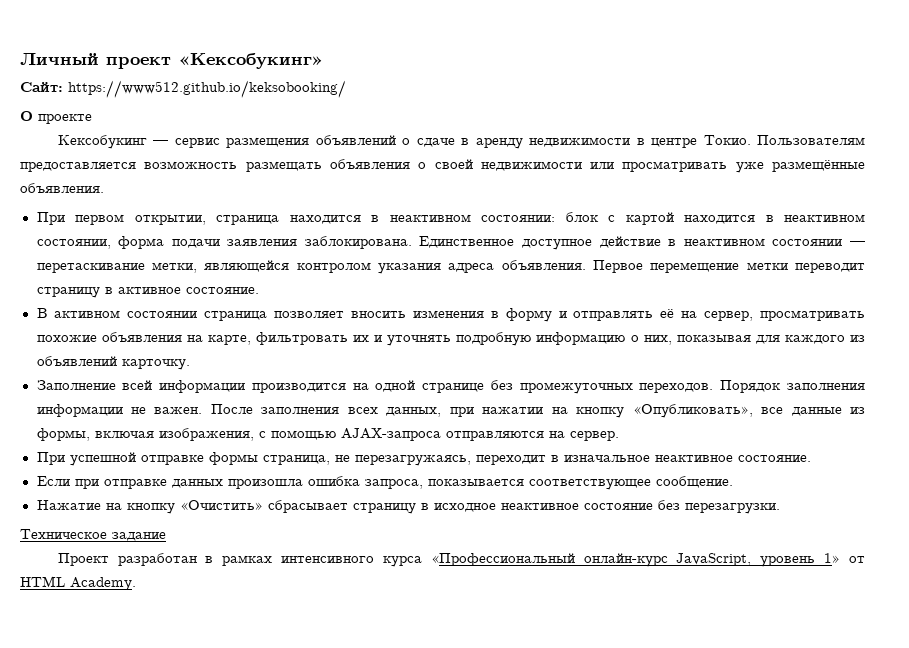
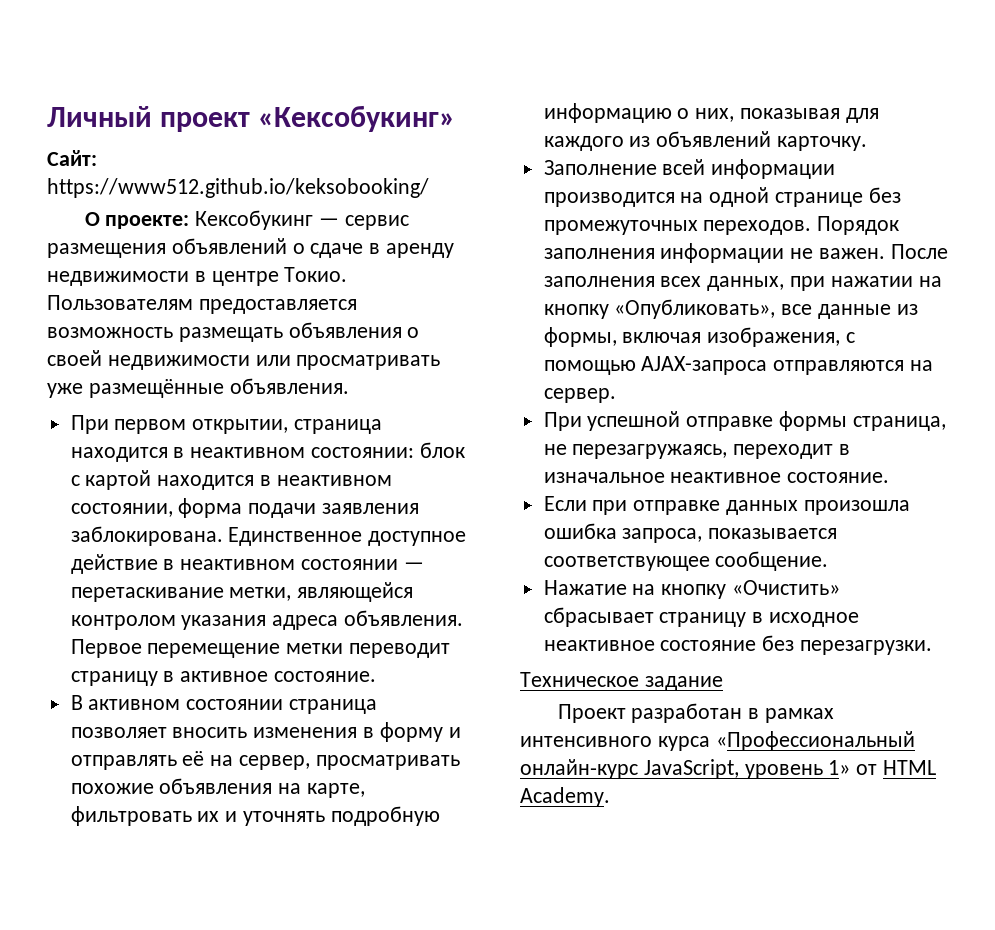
- О проекте
- Кексобукинг — сервис размещения объявлений о сдаче в аренду недвижимости в центре Токио.
+ О проекте: Кексобукинг — сервис размещения объявлений о сдаче в аренду недвижимости в центре Токио.

